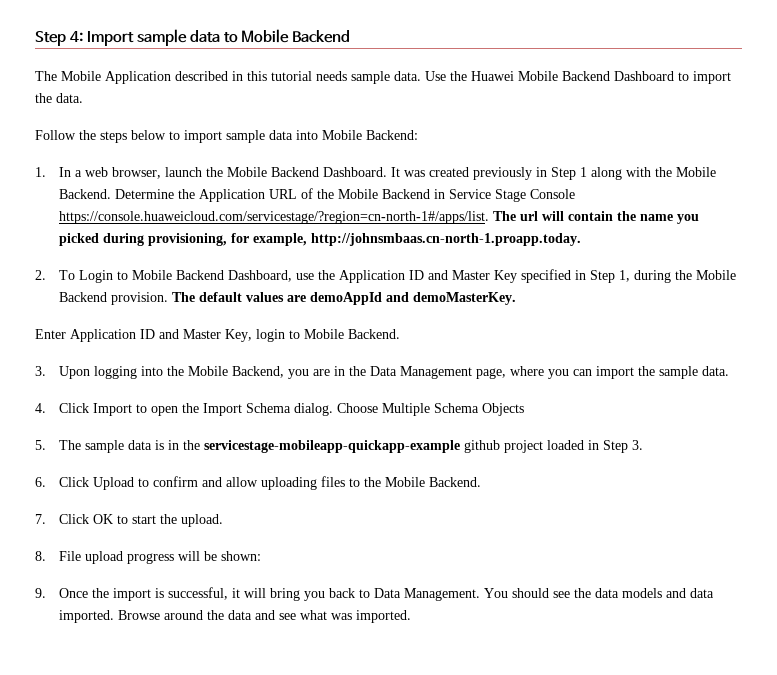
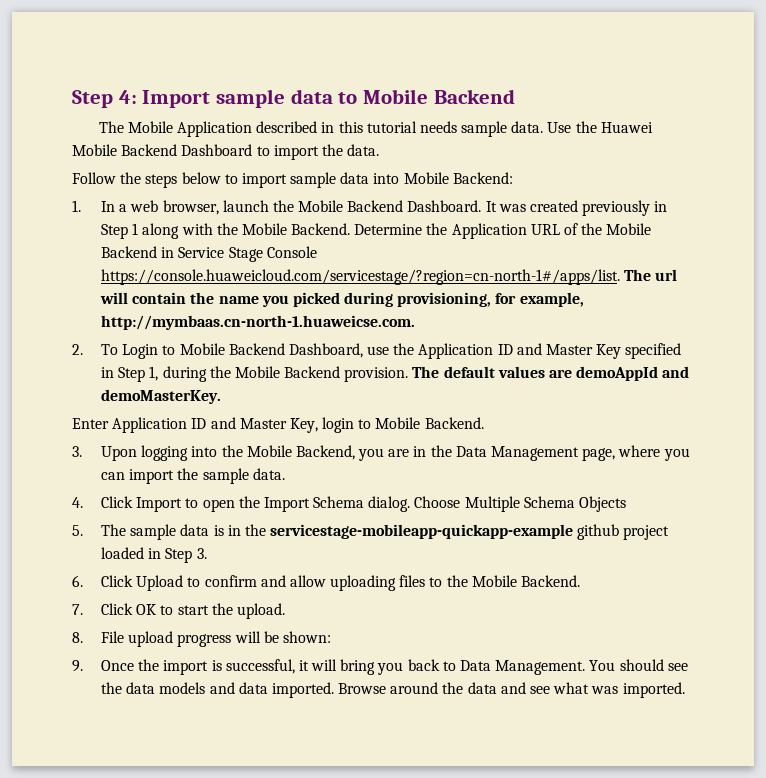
- Determine the Application URL of the Mobile Backend in Service Stage Console https://console.huaweicloud.com/servicestage/?region=cn-north-1#/apps/list. The url will contain the name you picked during provisioning, for example, http://johnsmbaas.cn-north-1.proapp.today.
+ Determine the Application URL of the Mobile Backend in Service Stage Console https://console.huaweicloud.com/servicestage/?region=cn-north-1#/apps/list. The url will contain the name you picked during provisioning, for example, http://mymbaas.cn-north-1.huaweicse.com.

